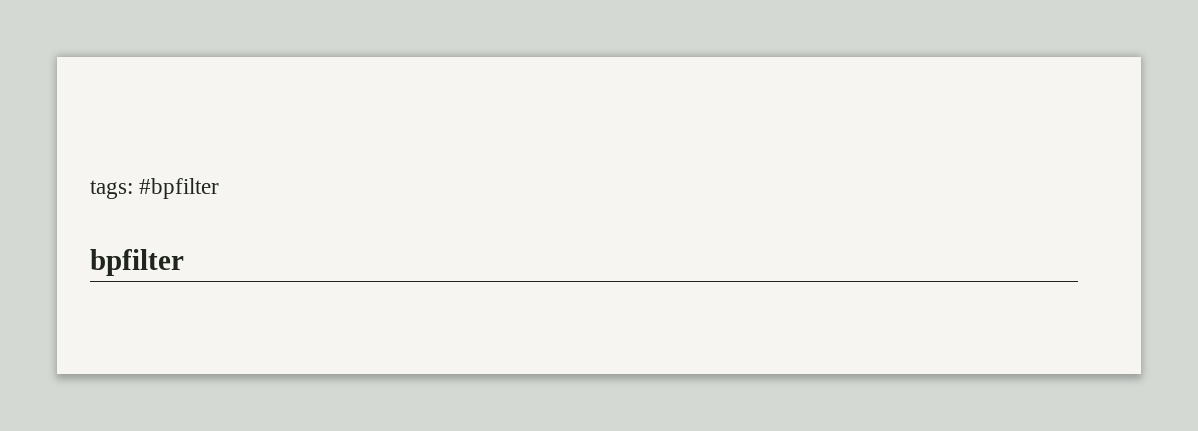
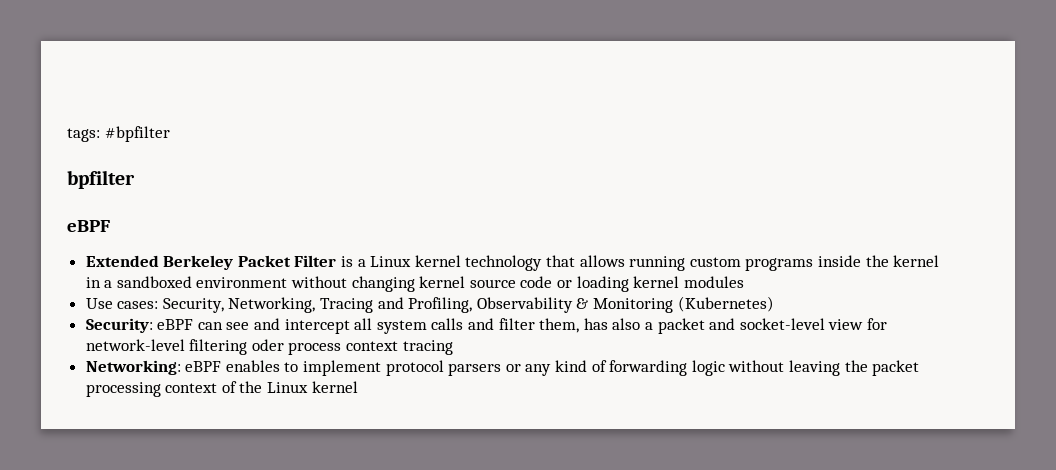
  bpfilter
+ eBPF
+ Extended Berkeley Packet Filter is a Linux kernel technology that allows running custom programs inside the kernel in a sandboxed environment without changing kernel source code or loading kernel modules
+ Use cases: Security, Networking, Tracing and Profiling, Observability & Monitoring (Kubernetes)
+ Security: eBPF can see and intercept all system calls and filter them, has also a packet and socket-level view for network-level filtering oder process context tracing
+ Networking: eBPF enables to implement protocol parsers or any kind of forwarding logic without leaving the packet processing context of the Linux kernel

